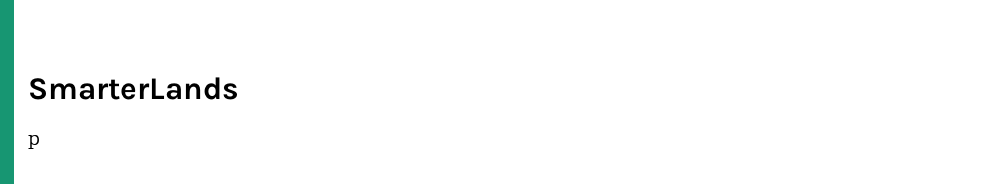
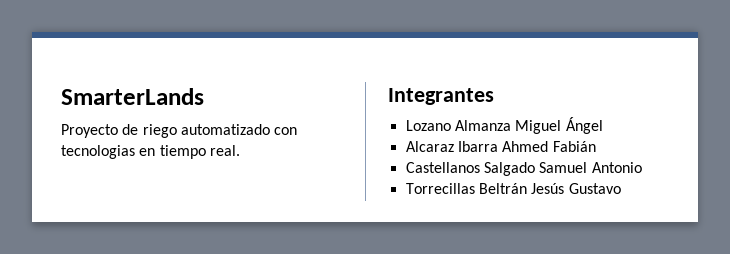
- p
+ Proyecto de riego automatizado con tecnologias en tiempo real.
+ Integrantes
+ Lozano Almanza Miguel Ángel
+ Alcaraz Ibarra Ahmed Fabián
+ Castellanos Salgado Samuel Antonio
+ Torrecillas Beltrán Jesús Gustavo

